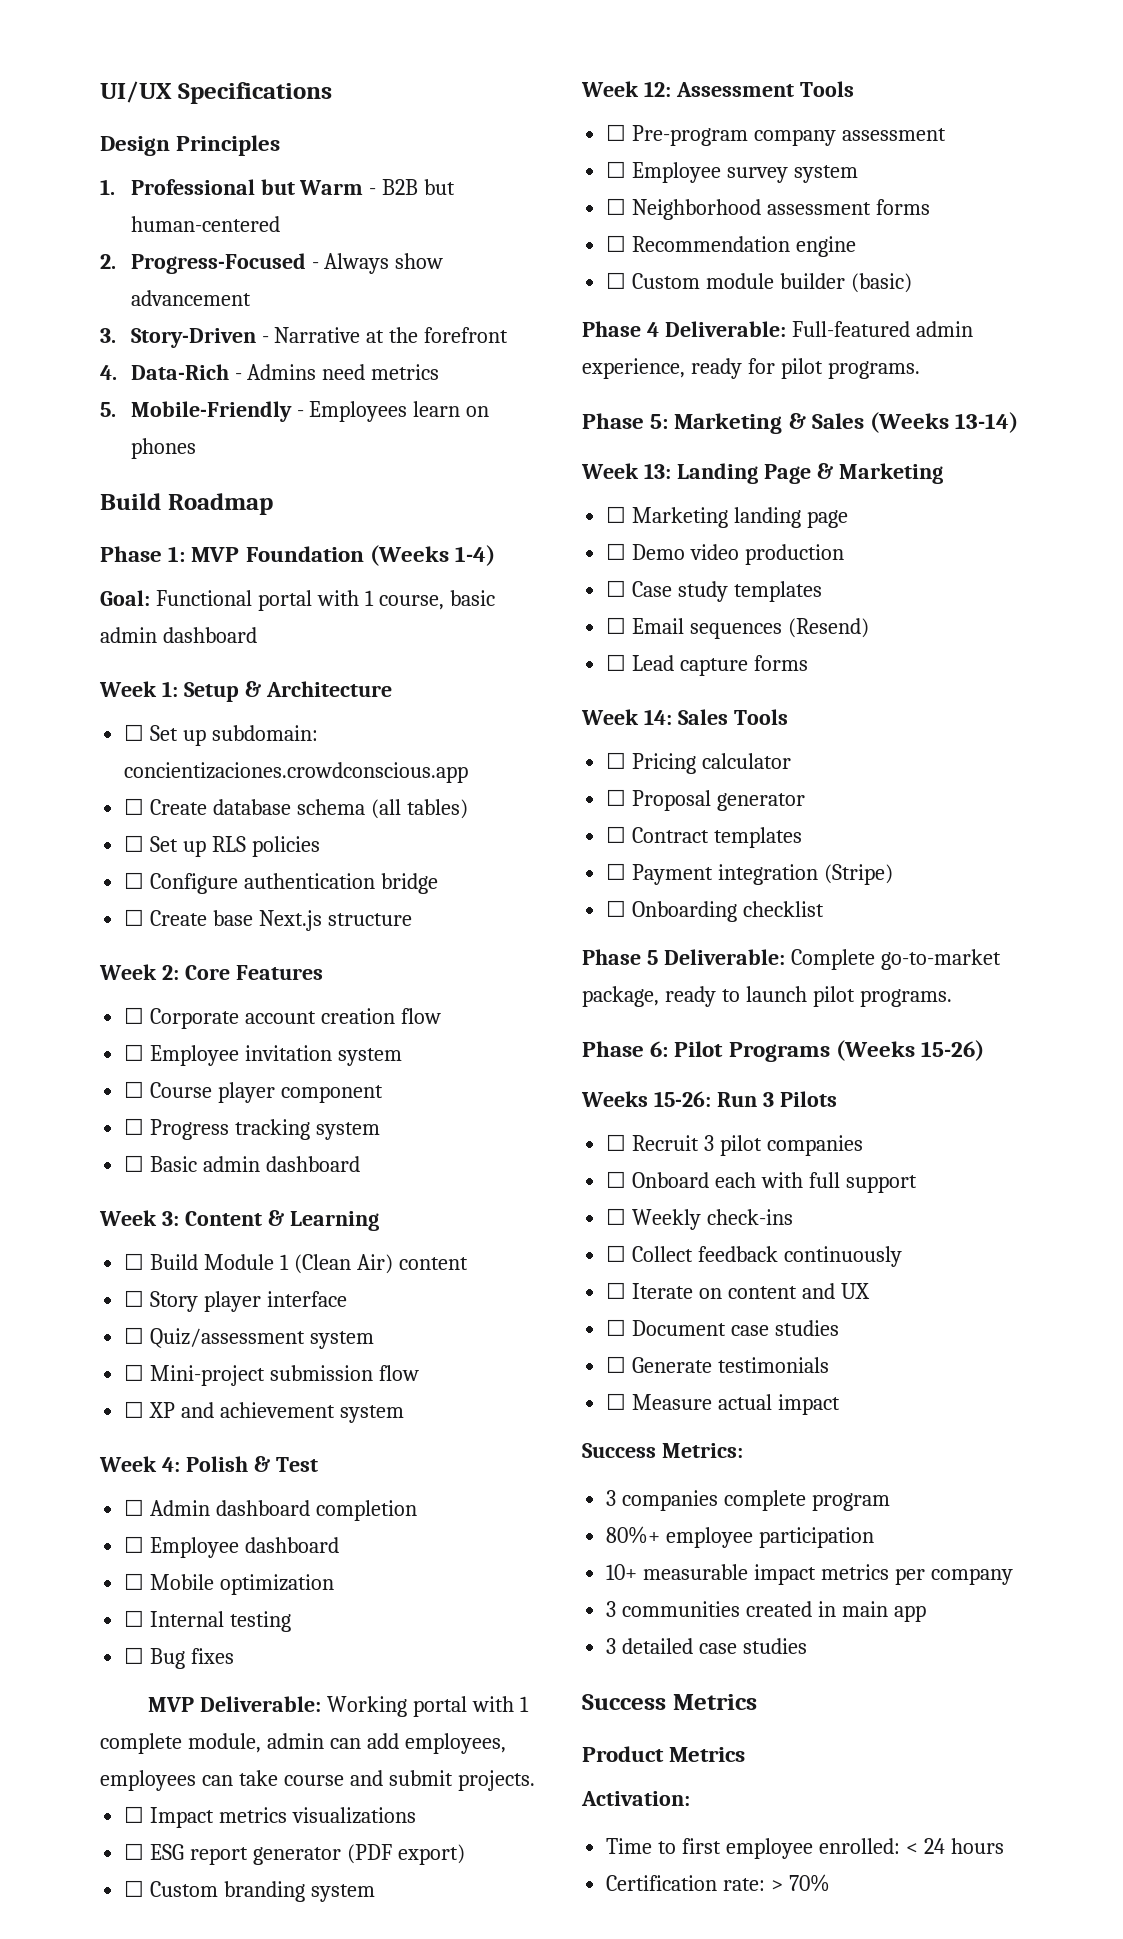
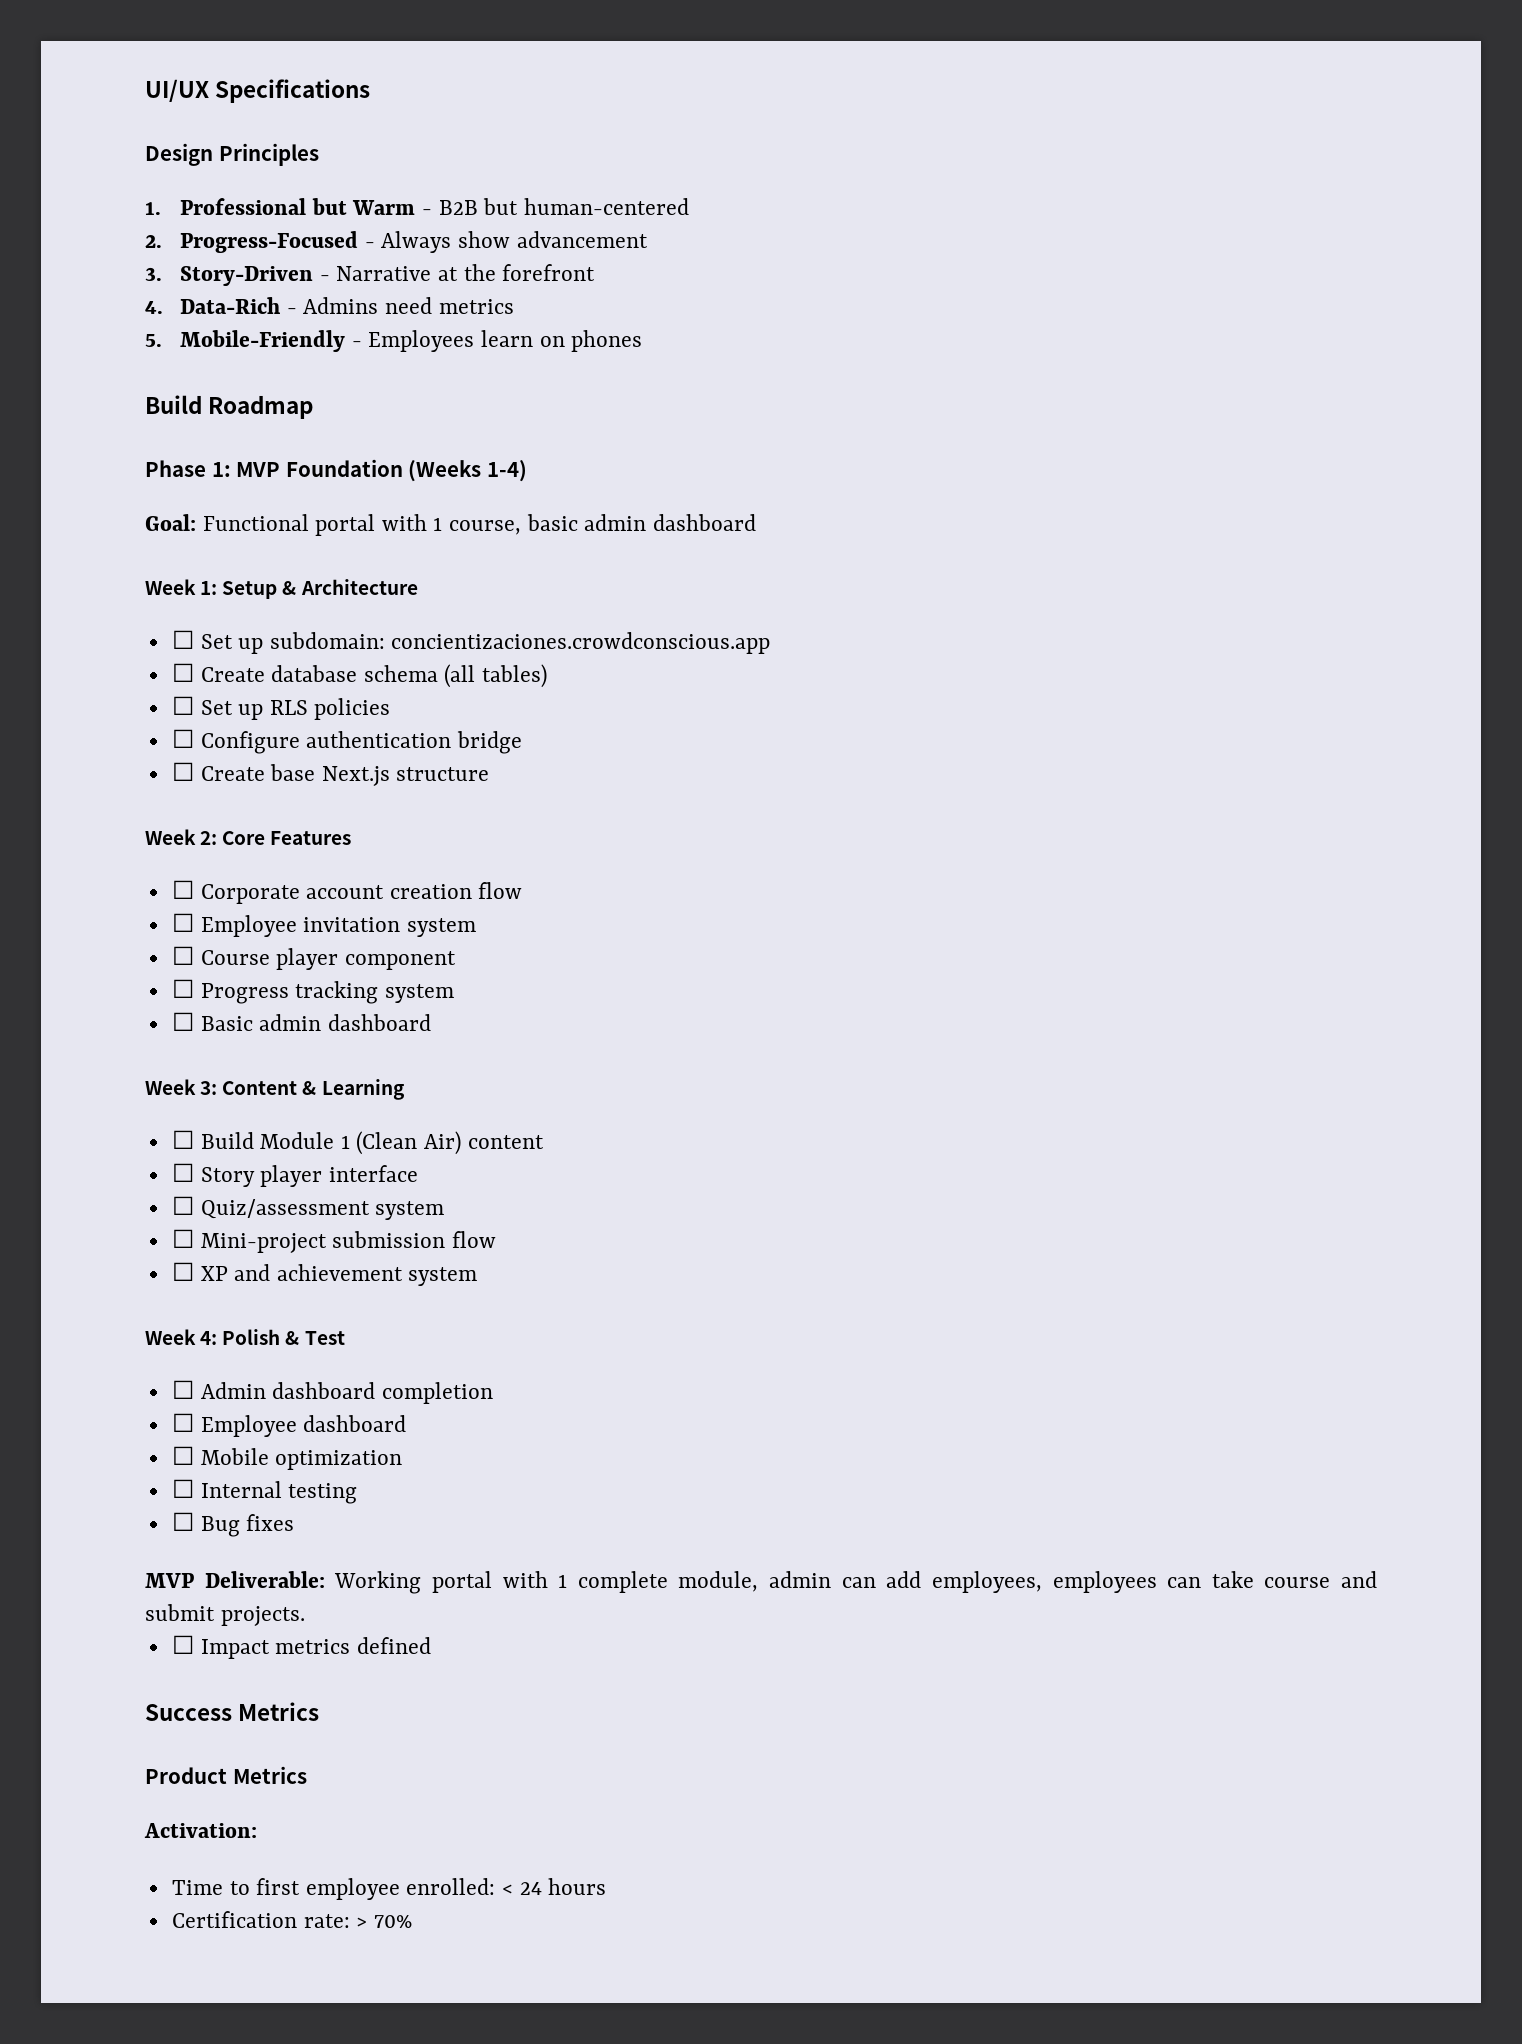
- ☐ Impact metrics visualizations
- ☐ ESG report generator (PDF export)
- ☐ Custom branding system
- Week 12: Assessment Tools
- ☐ Pre-program company assessment
- ☐ Employee survey system
- ☐ Neighborhood assessment forms
- ☐ Recommendation engine
- ☐ Custom module builder (basic)
- Phase 4 Deliverable: Full-featured admin experience, ready for pilot programs.
- Phase 5: Marketing & Sales (Weeks 13-14)
- Week 13: Landing Page & Marketing
- ☐ Marketing landing page
- ☐ Demo video production
- ☐ Case study templates
- ☐ Email sequences (Resend)
- ☐ Lead capture forms
- Week 14: Sales Tools
- ☐ Pricing calculator
- ☐ Proposal generator
- ☐ Contract templates
- ☐ Payment integration (Stripe)
- ☐ Onboarding checklist
- Phase 5 Deliverable: Complete go-to-market package, ready to launch pilot programs.
- Phase 6: Pilot Programs (Weeks 15-26)
- Weeks 15-26: Run 3 Pilots
- ☐ Recruit 3 pilot companies
- ☐ Onboard each with full support
- ☐ Weekly check-ins
- ☐ Collect feedback continuously
- ☐ Iterate on content and UX
- ☐ Document case studies
- ☐ Generate testimonials
- ☐ Measure actual impact
- Success Metrics:
- 3 companies complete program
- 80%+ employee participation
- 10+ measurable impact metrics per company
- 3 communities created in main app
- 3 detailed case studies
+ ☐ Impact metrics defined

